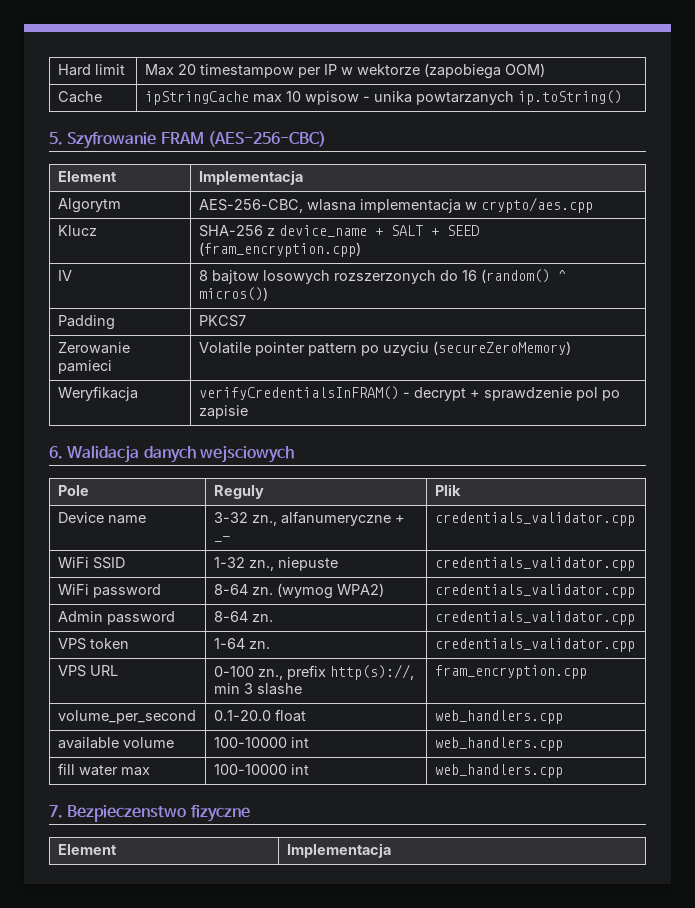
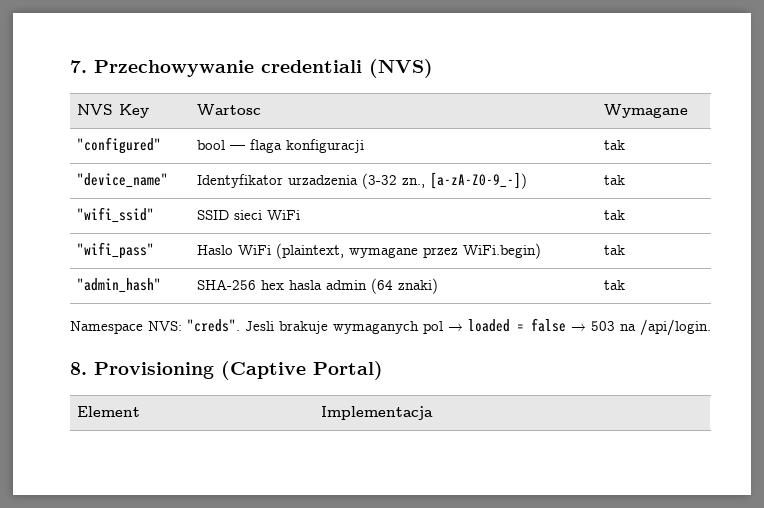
- Hard limit | Max 20 timestampow per IP w wektorze (zapobiega OOM)
- Cache | ipStringCache max 10 wpisow - unika powtarzanych ip.toString()
- 5. Szyfrowanie FRAM (AES-256-CBC)
- Element | Implementacja
- Algorytm | AES-256-CBC, wlasna implementacja w crypto/aes.cpp
- Klucz | SHA-256 z device_name + SALT + SEED (fram_encryption.cpp)
- IV | 8 bajtow losowych rozszerzonych do 16 (random() ^ micros())
- Padding | PKCS7
- Zerowanie pamieci | Volatile pointer pattern po uzyciu (secureZeroMemory)
- Weryfikacja | verifyCredentialsInFRAM() - decrypt + sprawdzenie pol po zapisie
- 6. Walidacja danych wejsciowych
- Pole | Reguly | Plik
- Device name | 3-32 zn., alfanumeryczne + _- | credentials_validator.cpp
- WiFi SSID | 1-32 zn., niepuste | credentials_validator.cpp
- WiFi password | 8-64 zn. (wymog WPA2) | credentials_validator.cpp
- Admin password | 8-64 zn. | credentials_validator.cpp
- VPS token | 1-64 zn. | credentials_validator.cpp
- VPS URL | 0-100 zn., prefix http(s)://, min 3 slashe | fram_encryption.cpp
- volume_per_second | 0.1-20.0 float | web_handlers.cpp
- available volume | 100-10000 int | web_handlers.cpp
- fill water max | 100-10000 int | web_handlers.cpp
- 7. Bezpieczenstwo fizyczne
+ 7. Przechowywanie credentiali (NVS)
+ NVS Key | Wartosc | Wymagane
+ "configured" | bool — flaga konfiguracji | tak
+ "device_name" | Identyfikator urzadzenia (3-32 zn., [a-zA-Z0-9_-]) | tak
+ "wifi_ssid" | SSID sieci WiFi | tak
+ "wifi_pass" | Haslo WiFi (plaintext, wymagane przez WiFi.begin) | tak
+ "admin_hash" | SHA-256 hex hasla admin (64 znaki) | tak
+ Namespace NVS: "creds". Jesli brakuje wymaganych pol → loaded = false → 503 na /api/login.
+ 8. Provisioning (Captive Portal)

